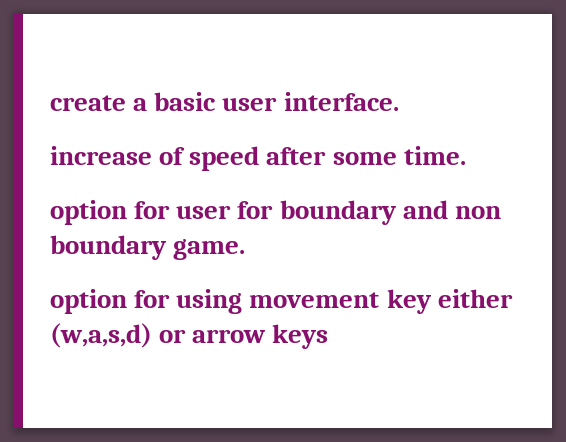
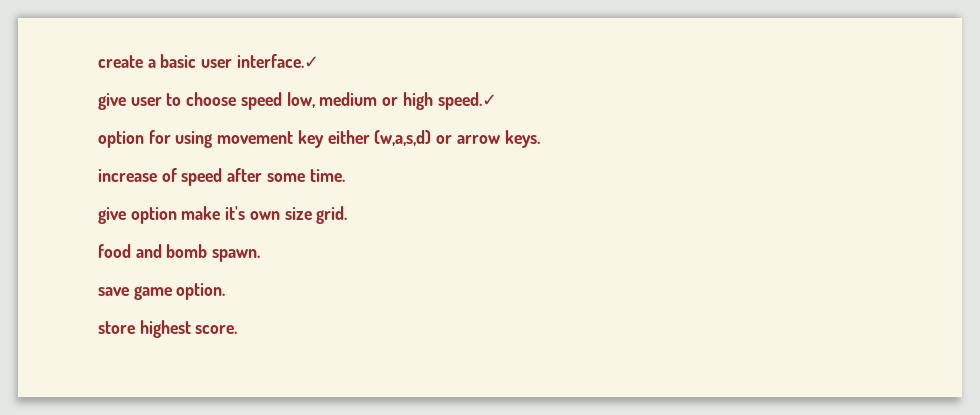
- create a basic user interface.
- increase of speed after some time.
- option for user for boundary and non boundary game.
+ create a basic user interface.✓
+ give user to choose speed low, medium or high speed.✓
- option for using movement key either (w,a,s,d) or arrow keys
+ option for using movement key either (w,a,s,d) or arrow keys.
+ increase of speed after some time.
+ give option make it's own size grid.
+ food and bomb spawn.
+ save game option.
+ store highest score.

